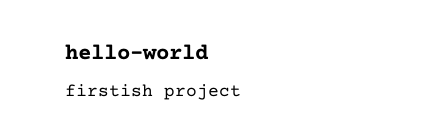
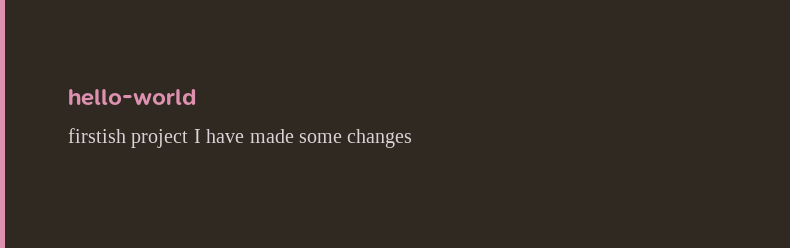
- firstish project
+ firstish project I have made some changes

